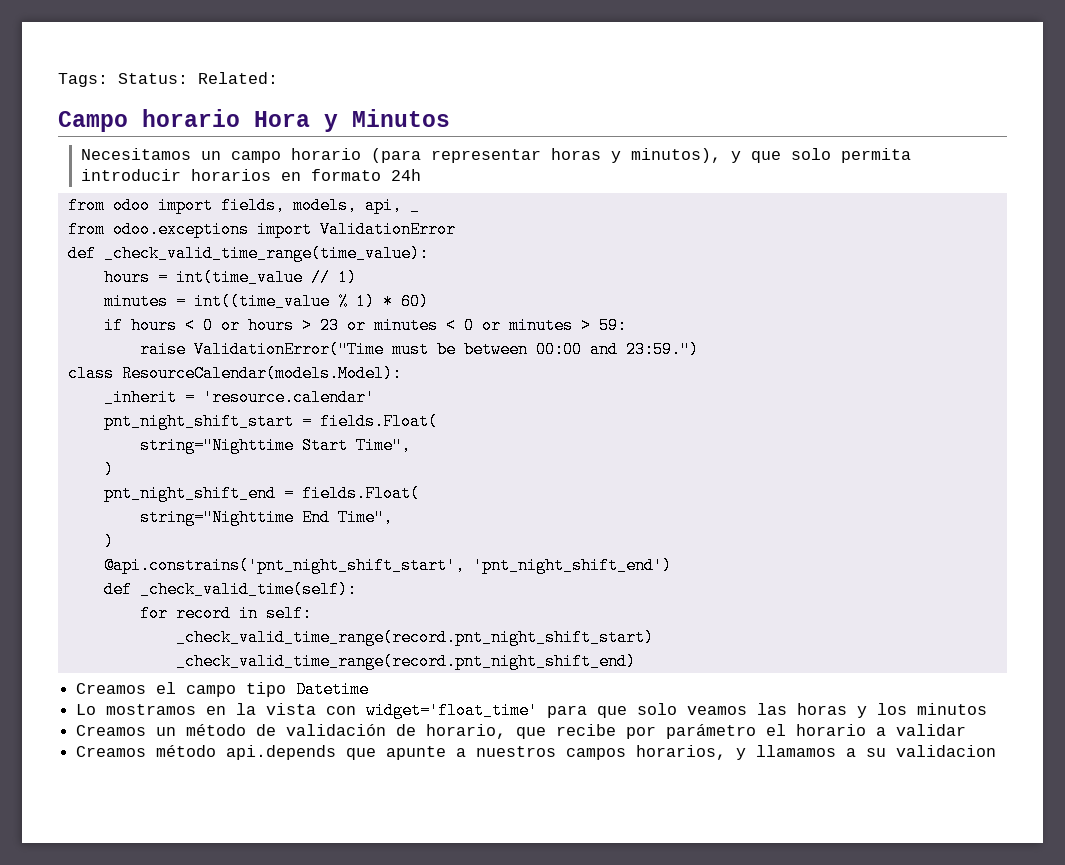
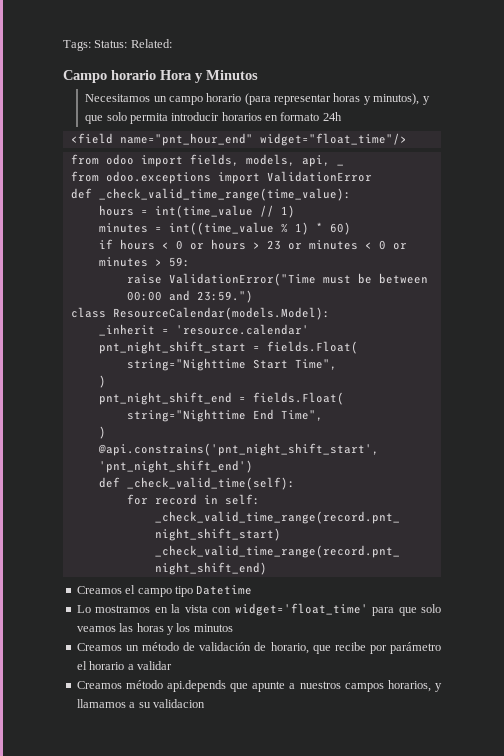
+ <field name="pnt_hour_end" widget="float_time"/>

